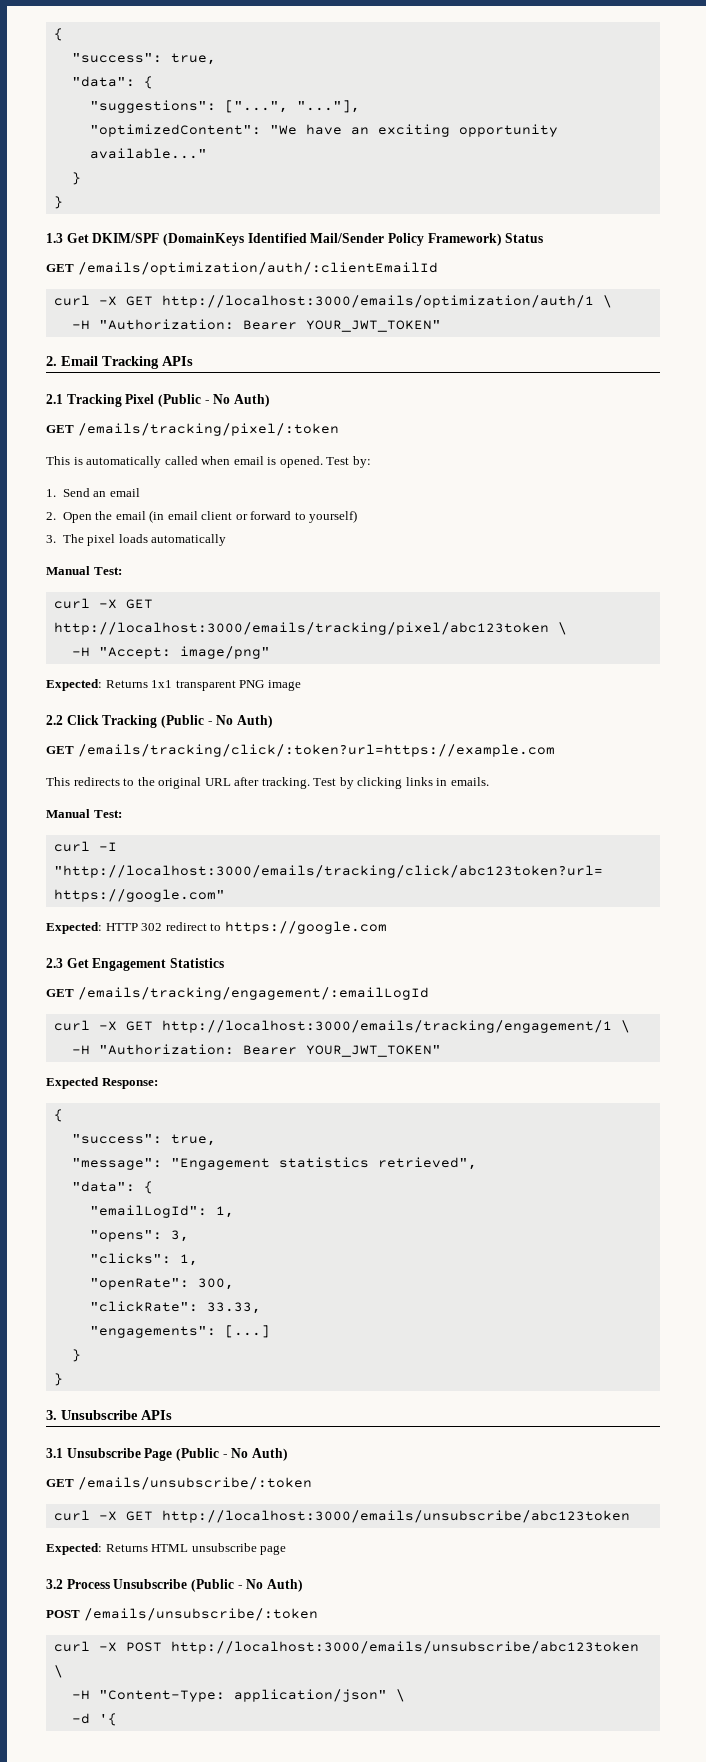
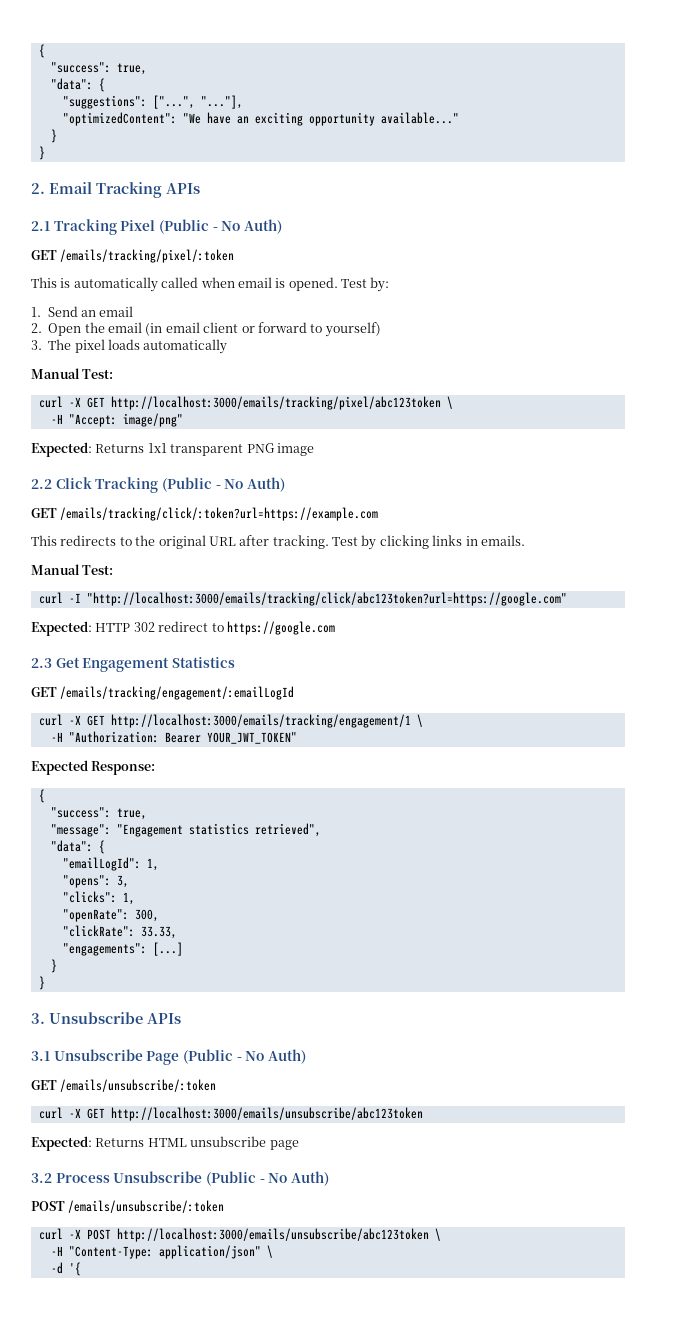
- 1.3 Get DKIM/SPF (DomainKeys Identified Mail/Sender Policy Framework) Status
- GET /emails/optimization/auth/:clientEmailId
- curl -X GET http://localhost:3000/emails/optimization/auth/1 \
- -H "Authorization: Bearer YOUR_JWT_TOKEN"

